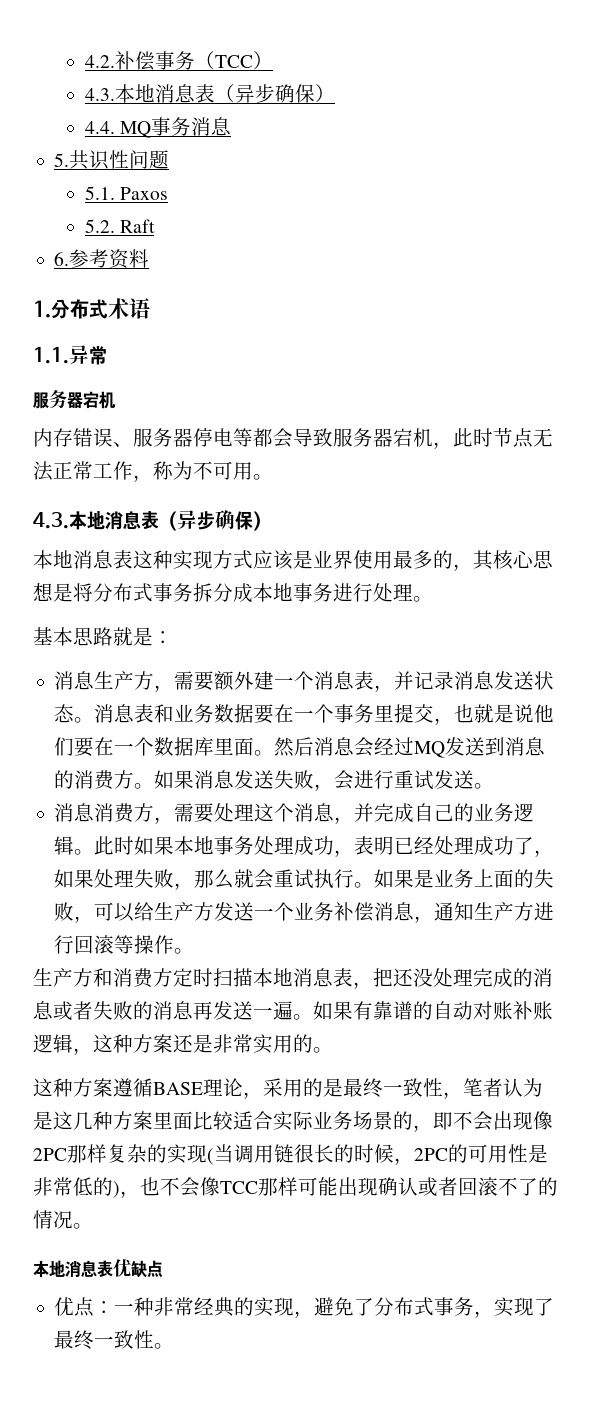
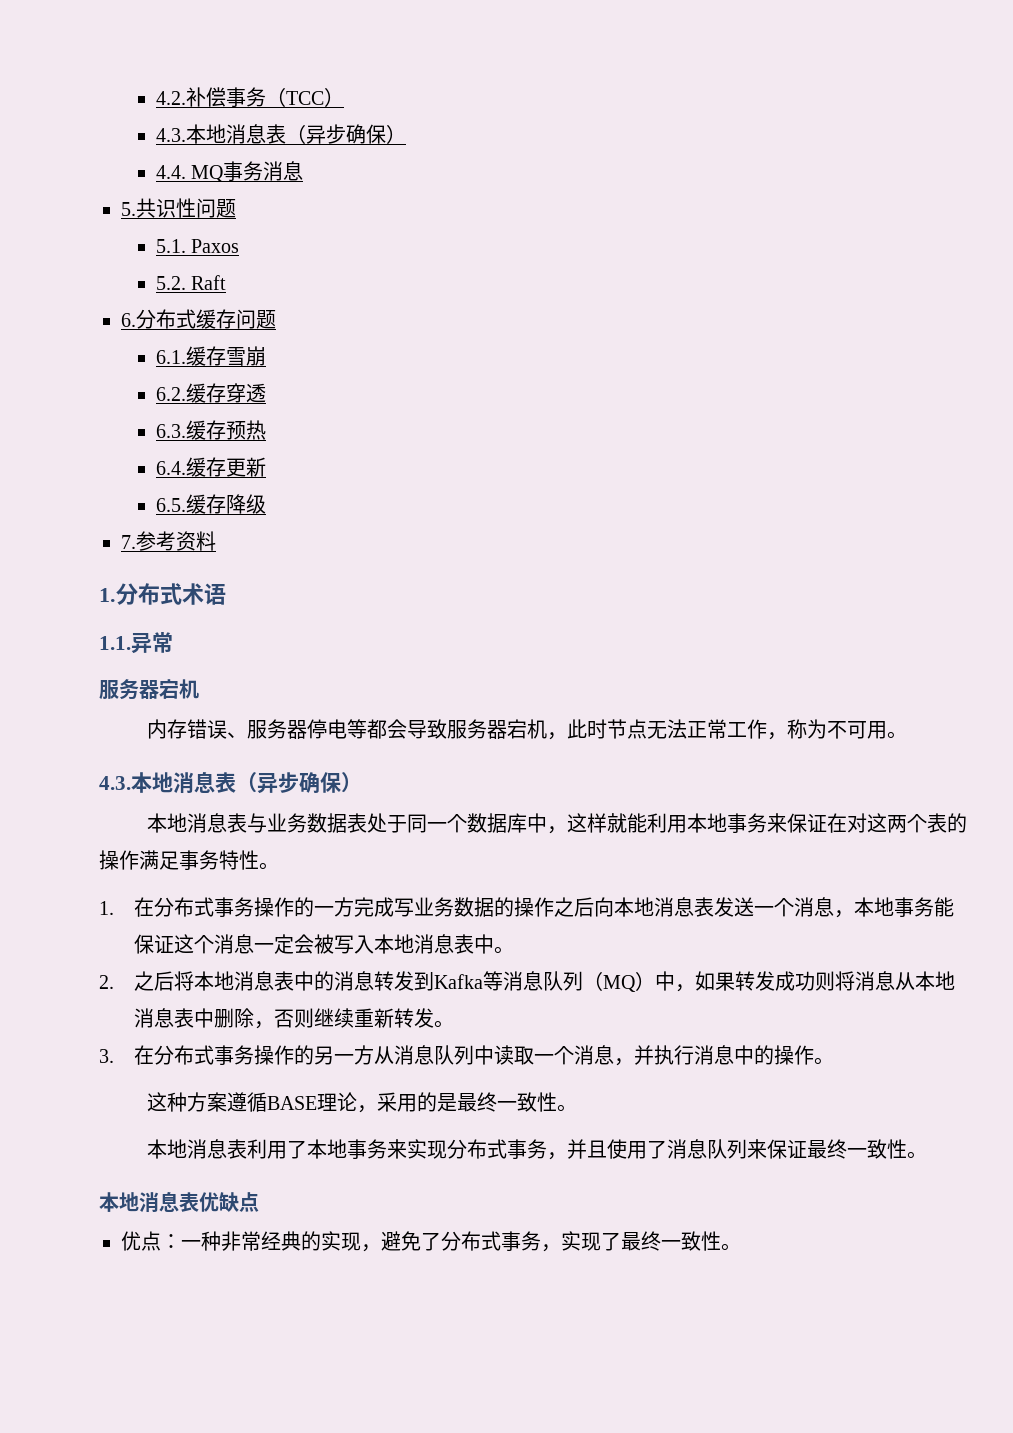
- 6.参考资料
+ 6.分布式缓存问题
+ 6.1.缓存雪崩
+ 6.2.缓存穿透
+ 6.3.缓存预热
+ 6.4.缓存更新
+ 6.5.缓存降级
+ 7.参考资料
- 本地消息表这种实现方式应该是业界使用最多的，其核心思想是将分布式事务拆分成本地事务进行处理。
- 基本思路就是：
- 消息生产方，需要额外建一个消息表，并记录消息发送状态。消息表和业务数据要在一个事务里提交，也就是说他们要在一个数据库里面。然后消息会经过MQ发送到消息的消费方。如果消息发送失败，会进行重试发送。
- 消息消费方，需要处理这个消息，并完成自己的业务逻辑。此时如果本地事务处理成功，表明已经处理成功了，如果处理失败，那么就会重试执行。如果是业务上面的失败，可以给生产方发送一个业务补偿消息，通知生产方进行回滚等操作。
- 生产方和消费方定时扫描本地消息表，把还没处理完成的消息或者失败的消息再发送一遍。如果有靠谱的自动对账补账逻辑，这种方案还是非常实用的。
+ 本地消息表与业务数据表处于同一个数据库中，这样就能利用本地事务来保证在对这两个表的操作满足事务特性。
+ 1.在分布式事务操作的一方完成写业务数据的操作之后向本地消息表发送一个消息，本地事务能保证这个消息一定会被写入本地消息表中。
+ 2.之后将本地消息表中的消息转发到Kafka等消息队列（MQ）中，如果转发成功则将消息从本地消息表中删除，否则继续重新转发。
+ 3.在分布式事务操作的另一方从消息队列中读取一个消息，并执行消息中的操作。
- 这种方案遵循BASE理论，采用的是最终一致性，笔者认为是这几种方案里面比较适合实际业务场景的，即不会出现像2PC那样复杂的实现(当调用链很长的时候，2PC的可用性是非常低的)，也不会像TCC那样可能出现确认或者回滚不了的情况。
+ 这种方案遵循BASE理论，采用的是最终一致性。
+ 本地消息表利用了本地事务来实现分布式事务，并且使用了消息队列来保证最终一致性。

